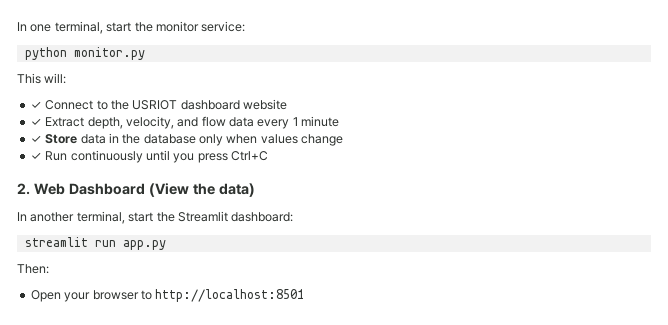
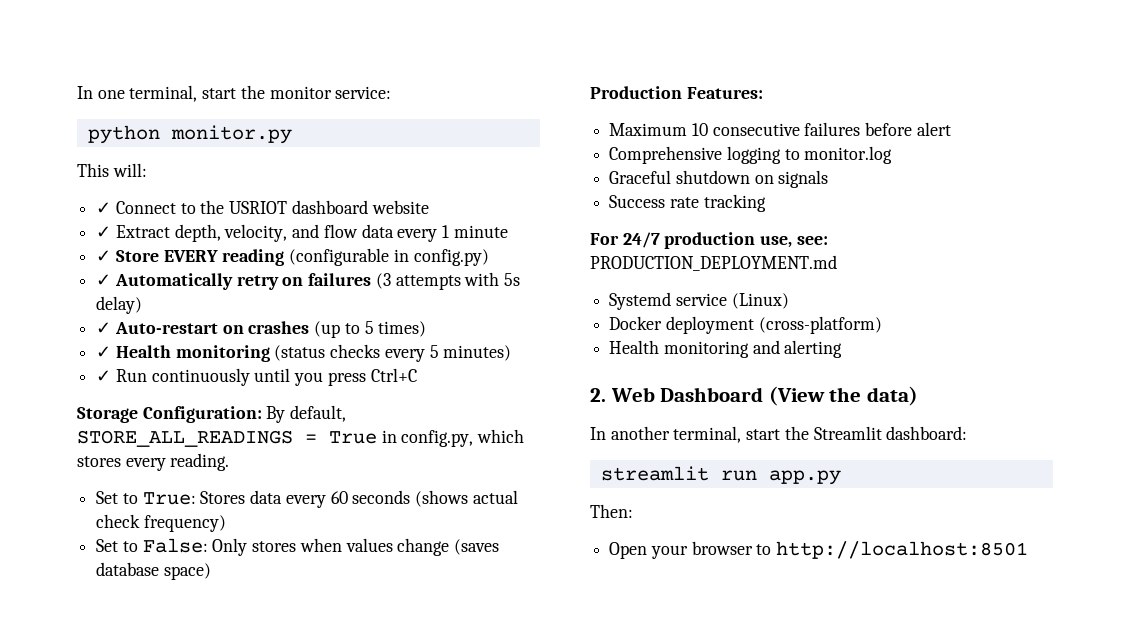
- ✓ Store data in the database only when values change
+ ✓ Store EVERY reading (configurable in config.py)
+ ✓ Automatically retry on failures (3 attempts with 5s delay)
+ ✓ Auto-restart on crashes (up to 5 times)
+ ✓ Health monitoring (status checks every 5 minutes)
+ Storage Configuration: By default, STORE_ALL_READINGS = True in config.py, which stores every reading.
+ Set to True: Stores data every 60 seconds (shows actual check frequency)
+ Set to False: Only stores when values change (saves database space)
+ Production Features:
+ Maximum 10 consecutive failures before alert
+ Comprehensive logging to monitor.log
+ Graceful shutdown on signals
+ Success rate tracking
+ For 24/7 production use, see: PRODUCTION_DEPLOYMENT.md
+ Systemd service (Linux)
+ Docker deployment (cross-platform)
+ Health monitoring and alerting

